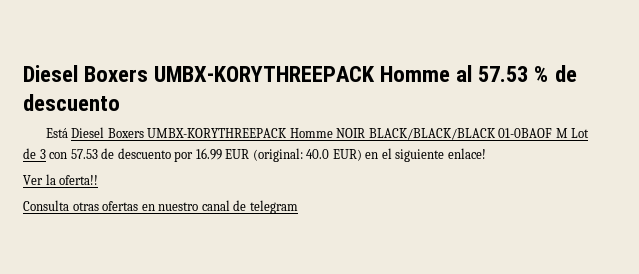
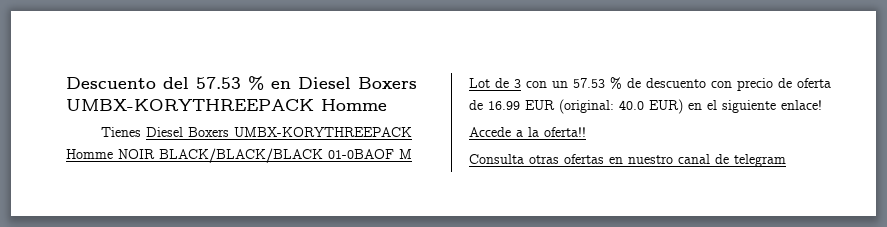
- Diesel Boxers UMBX-KORYTHREEPACK Homme al 57.53 % de descuento
- Está Diesel Boxers UMBX-KORYTHREEPACK Homme NOIR BLACK/BLACK/BLACK 01-0BAOF M Lot de 3 con 57.53 de descuento por 16.99 EUR (original: 40.0 EUR) en el siguiente enlace!
+ Descuento del 57.53 % en Diesel Boxers UMBX-KORYTHREEPACK Homme
+ Tienes Diesel Boxers UMBX-KORYTHREEPACK Homme NOIR BLACK/BLACK/BLACK 01-0BAOF M Lot de 3 con un 57.53 % de descuento con precio de oferta de 16.99 EUR (original: 40.0 EUR) en el siguiente enlace!
- Ver la oferta!!
+ Accede a la oferta!!

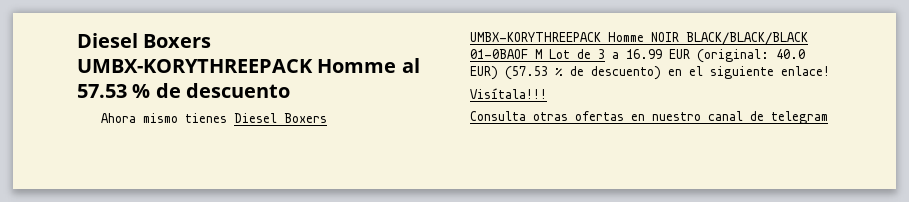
- Descuento del 57.53 % en Diesel Boxers UMBX-KORYTHREEPACK Homme
- Tienes Diesel Boxers UMBX-KORYTHREEPACK Homme NOIR BLACK/BLACK/BLACK 01-0BAOF M Lot de 3 con un 57.53 % de descuento con precio de oferta de 16.99 EUR (original: 40.0 EUR) en el siguiente enlace!
+ Diesel Boxers UMBX-KORYTHREEPACK Homme al 57.53 % de descuento
+ Ahora mismo tienes Diesel Boxers UMBX-KORYTHREEPACK Homme NOIR BLACK/BLACK/BLACK 01-0BAOF M Lot de 3 a 16.99 EUR (original: 40.0 EUR) (57.53 % de descuento) en el siguiente enlace!
- Accede a la oferta!!
+ Visítala!!!

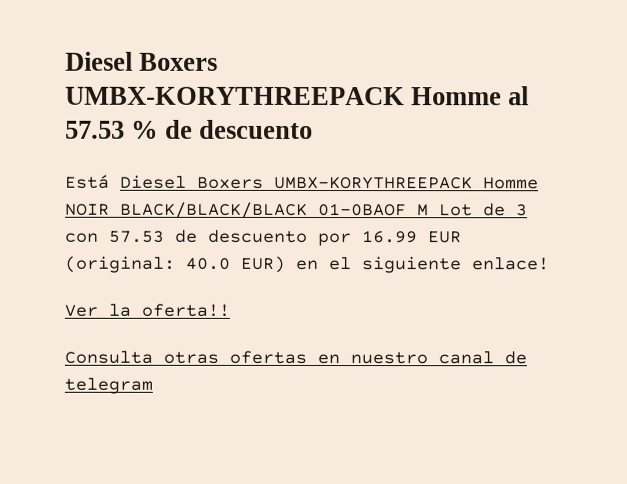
- Ahora mismo tienes Diesel Boxers UMBX-KORYTHREEPACK Homme NOIR BLACK/BLACK/BLACK 01-0BAOF M Lot de 3 a 16.99 EUR (original: 40.0 EUR) (57.53 % de descuento) en el siguiente enlace!
+ Está Diesel Boxers UMBX-KORYTHREEPACK Homme NOIR BLACK/BLACK/BLACK 01-0BAOF M Lot de 3 con 57.53 de descuento por 16.99 EUR (original: 40.0 EUR) en el siguiente enlace!
- Visítala!!!
+ Ver la oferta!!

